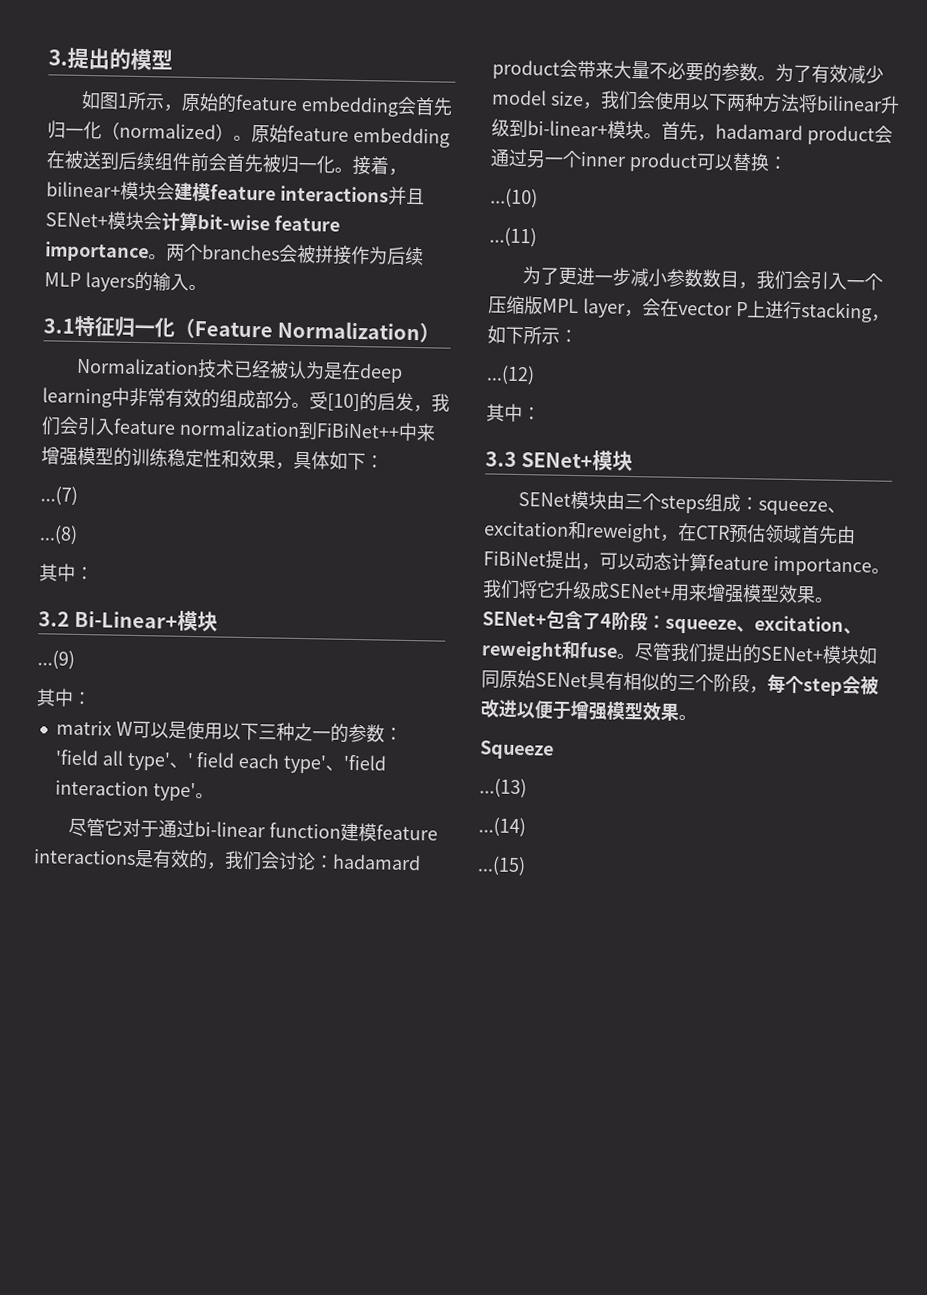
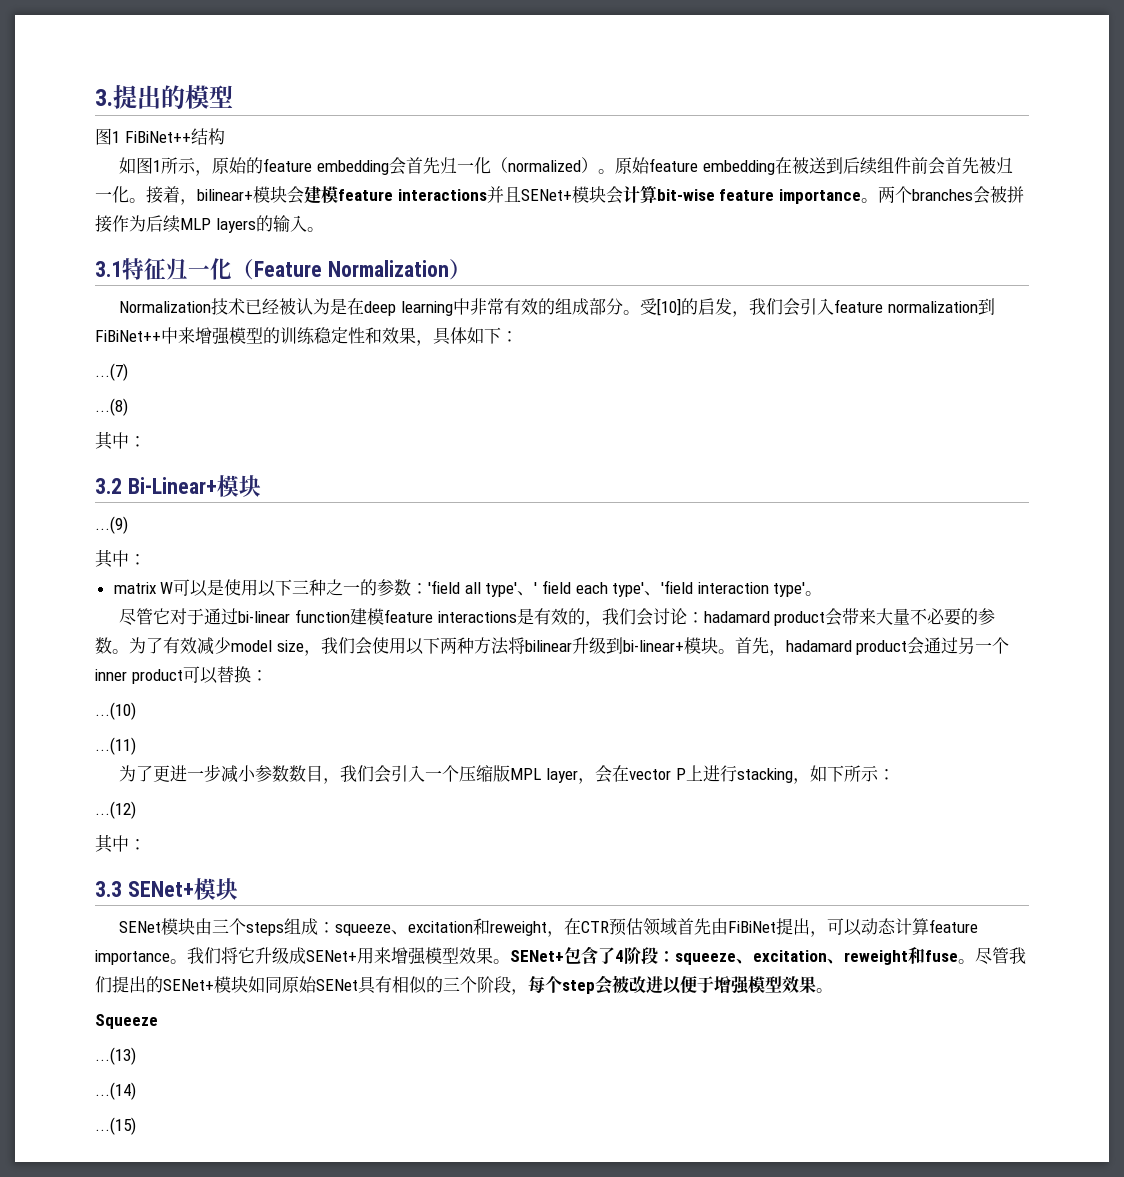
+ 图1 FiBiNet++结构

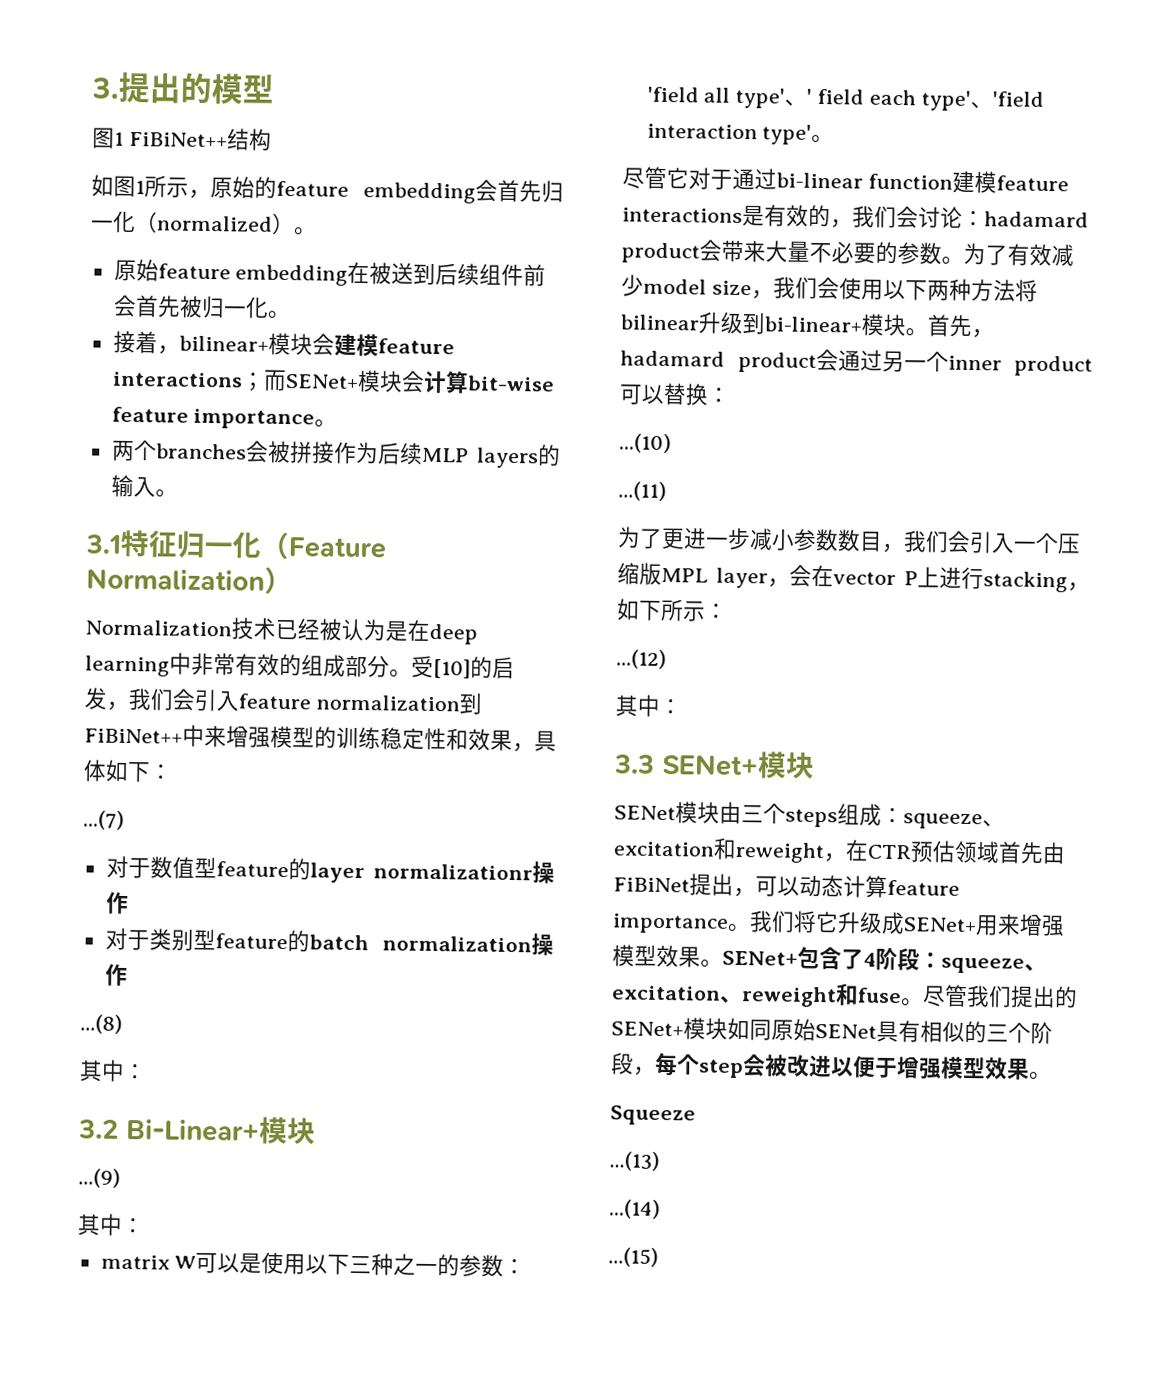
- 如图1所示，原始的feature embedding会首先归一化（normalized）。原始feature embedding在被送到后续组件前会首先被归一化。接着，bilinear+模块会建模feature interactions并且SENet+模块会计算bit-wise feature importance。两个branches会被拼接作为后续MLP layers的输入。
+ 如图1所示，原始的feature embedding会首先归一化（normalized）。
+ 原始feature embedding在被送到后续组件前会首先被归一化。
+ 接着，bilinear+模块会建模feature interactions；而SENet+模块会计算bit-wise feature importance。
+ 两个branches会被拼接作为后续MLP layers的输入。
+ 对于数值型feature的layer normalizationr操作
+ 对于类别型feature的batch normalization操作

